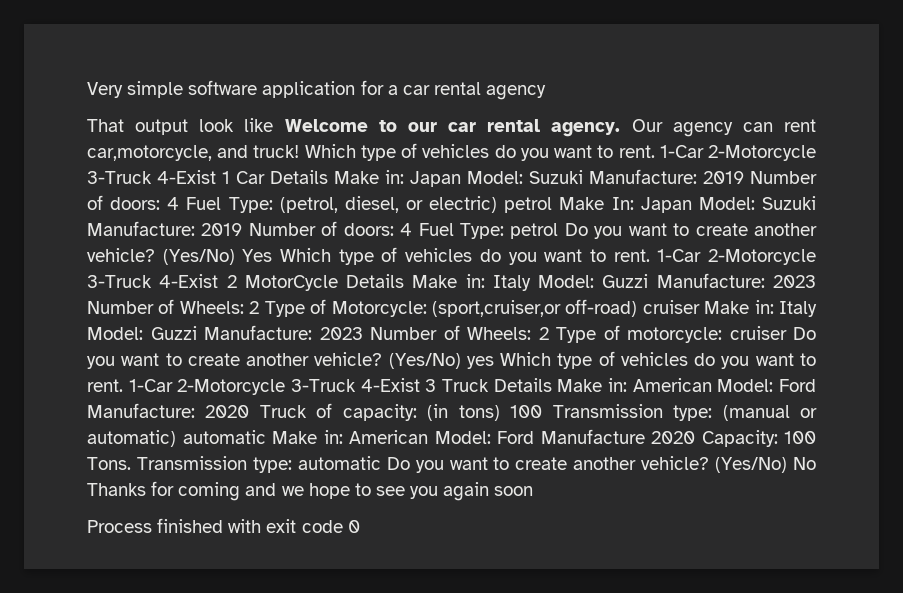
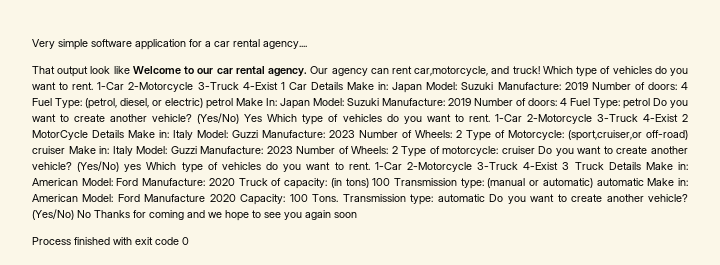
- Very simple software application for a car rental agency
+ Very simple software application for a car rental agency....

